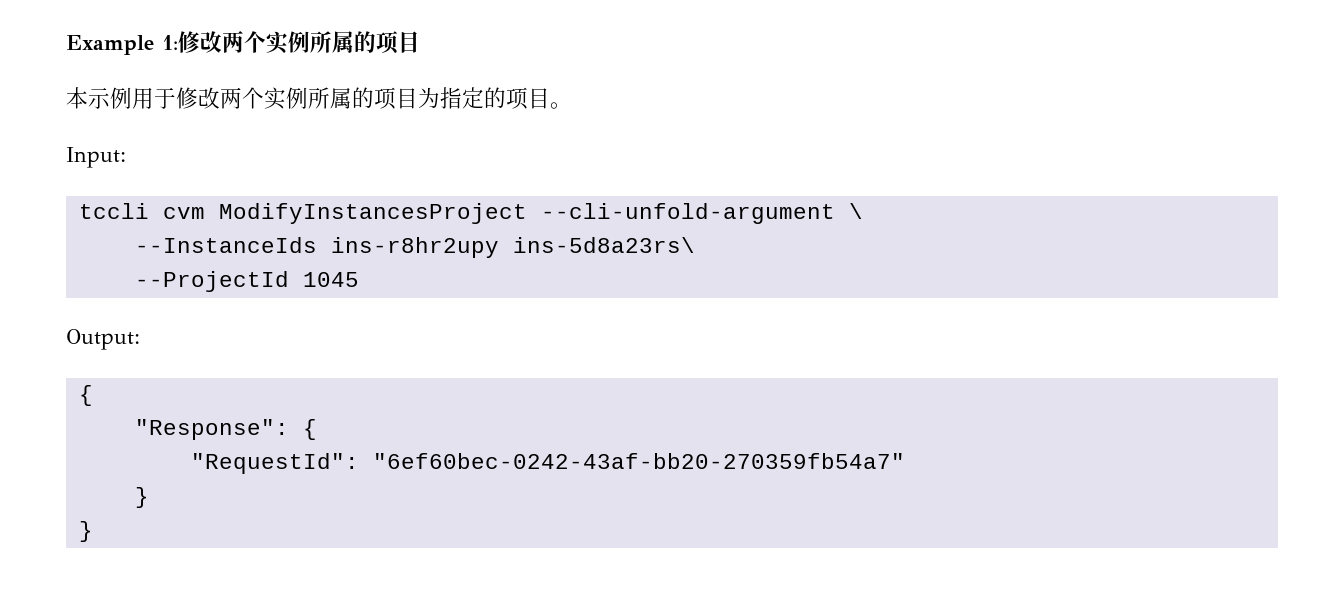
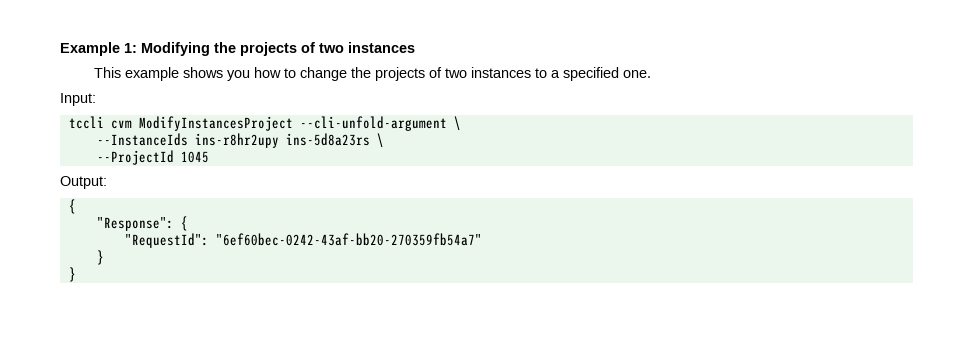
- Example 1:修改两个实例所属的项目
- 本示例用于修改两个实例所属的项目为指定的项目。
+ Example 1: Modifying the projects of two instances
+ This example shows you how to change the projects of two instances to a specified one.
- --InstanceIds ins-r8hr2upy ins-5d8a23rs\
+ --InstanceIds ins-r8hr2upy ins-5d8a23rs \

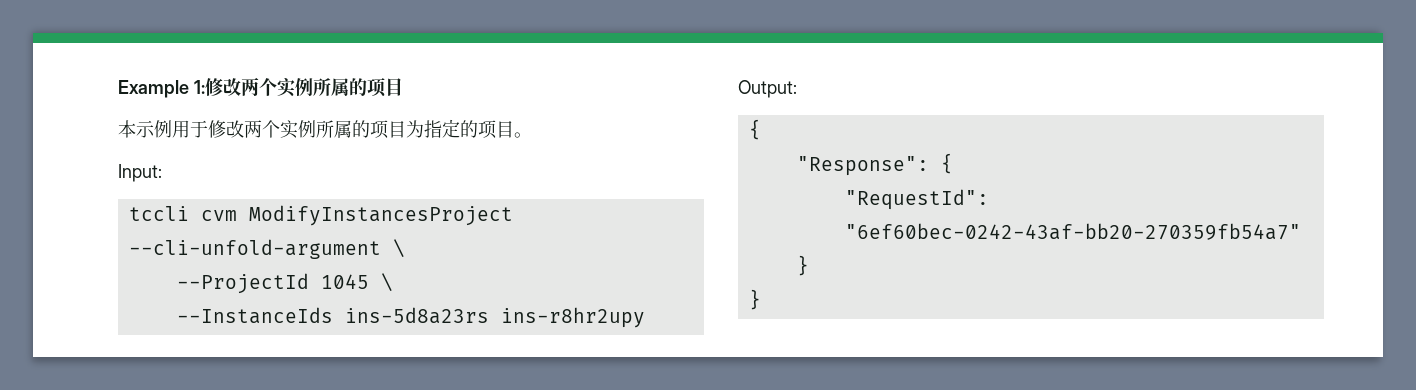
- Example 1: Modifying the projects of two instances
- This example shows you how to change the projects of two instances to a specified one.
+ Example 1:修改两个实例所属的项目
+ 本示例用于修改两个实例所属的项目为指定的项目。
- --InstanceIds ins-r8hr2upy ins-5d8a23rs \
- --ProjectId 1045
+ --ProjectId 1045 \
+ --InstanceIds ins-5d8a23rs ins-r8hr2upy

